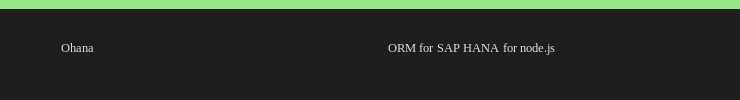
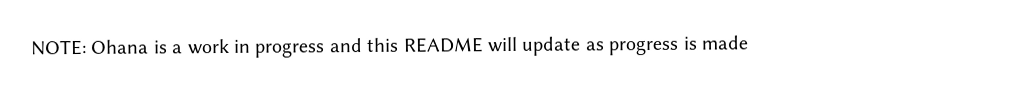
- Ohana
- ORM for SAP HANA for node.js
+ NOTE: Ohana is a work in progress and this README will update as progress is made

